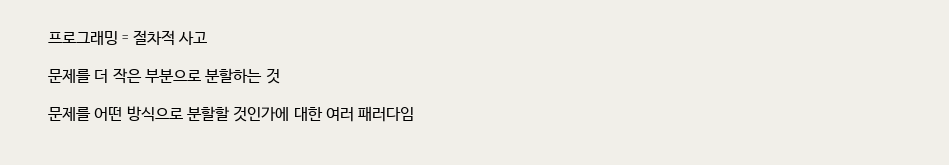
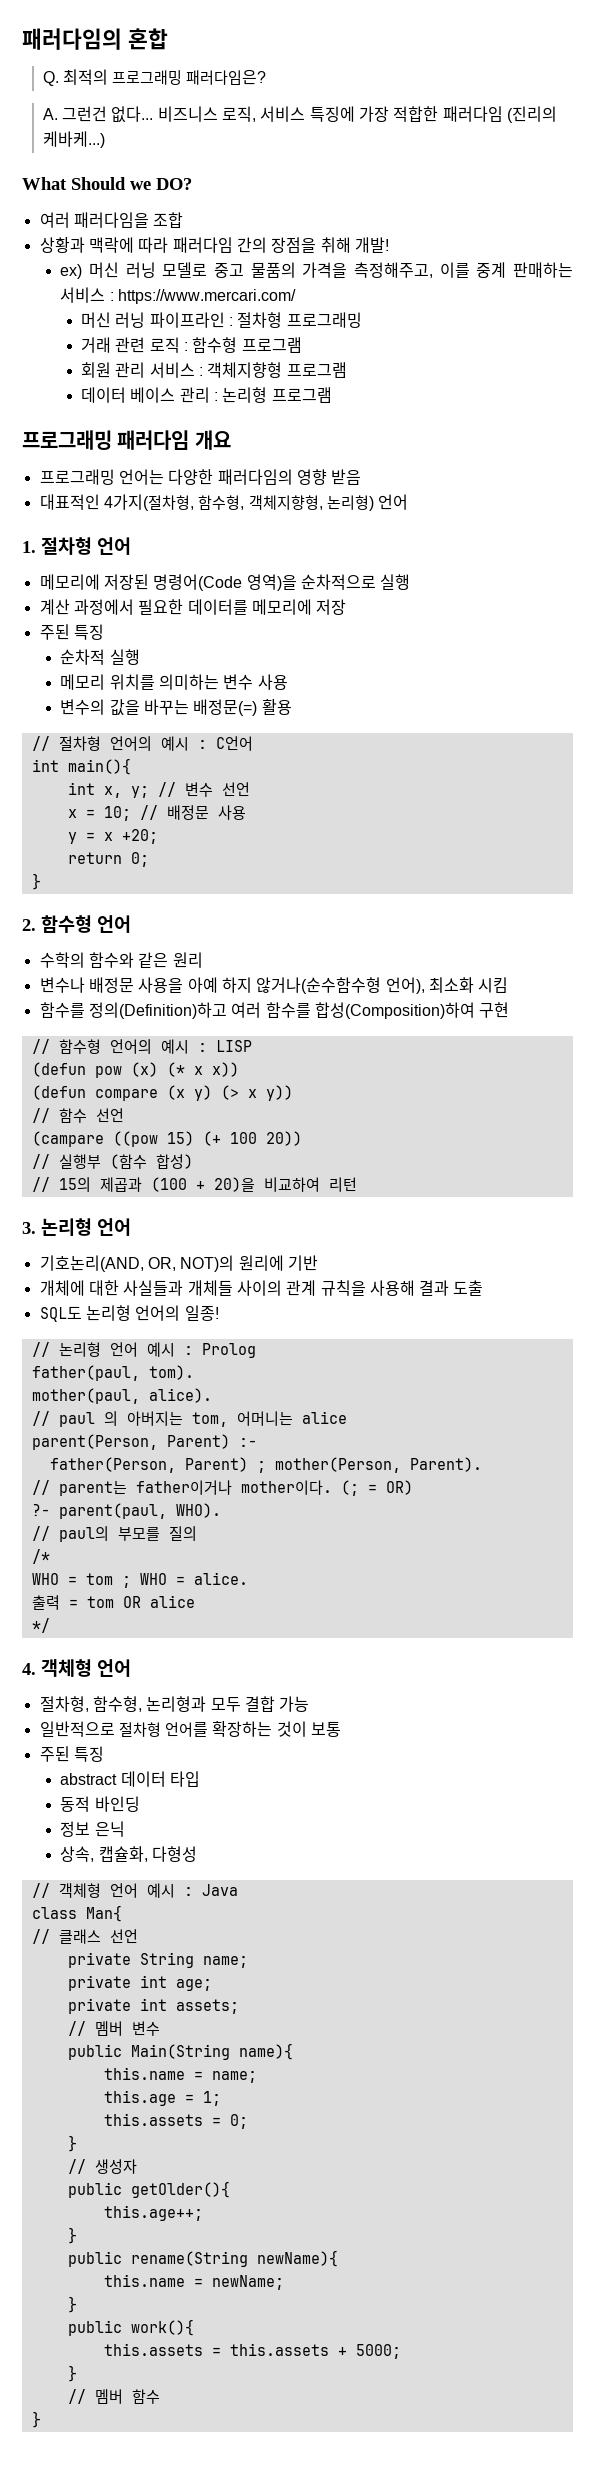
- 프로그래밍 = 절차적 사고
- 문제를 더 작은 부분으로 분할하는 것
- 문제를 어떤 방식으로 분할할 것인가에 대한 여러 패러다임
+ 패러다임의 혼합
+ Q. 최적의 프로그래밍 패러다임은?
+ A. 그런건 없다... 비즈니스 로직, 서비스 특징에 가장 적합한 패러다임 (진리의 케바케...)
+ What Should we DO?
+ 여러 패러다임을 조합
+ 상황과 맥락에 따라 패러다임 간의 장점을 취해 개발!
+ ex) 머신 러닝 모델로 중고 물품의 가격을 측정해주고, 이를 중계 판매하는 서비스 : https://www.mercari.com/
+ 머신 러닝 파이프라인 : 절차형 프로그래밍
+ 거래 관련 로직 : 함수형 프로그램
+ 회원 관리 서비스 : 객체지향형 프로그램
+ 데이터 베이스 관리 : 논리형 프로그램
+ 프로그래밍 패러다임 개요
+ 프로그래밍 언어는 다양한 패러다임의 영향 받음
+ 대표적인 4가지(절차형, 함수형, 객체지향형, 논리형) 언어
+ 1. 절차형 언어
+ 메모리에 저장된 명령어(Code 영역)을 순차적으로 실행
+ 계산 과정에서 필요한 데이터를 메모리에 저장
+ 주된 특징
+ 순차적 실행
+ 메모리 위치를 의미하는 변수 사용
+ 변수의 값을 바꾸는 배정문(=) 활용
+ // 절차형 언어의 예시 : C언어
+ int main(){
+ int x, y; // 변수 선언
+ x = 10; // 배정문 사용
+ y = x +20;
+ return 0;
+ }
+ 2. 함수형 언어
+ 수학의 함수와 같은 원리
+ 변수나 배정문 사용을 아예 하지 않거나(순수함수형 언어), 최소화 시킴
+ 함수를 정의(Definition)하고 여러 함수를 합성(Composition)하여 구현
+ // 함수형 언어의 예시 : LISP
+ (defun pow (x) (* x x))
+ (defun compare (x y) (> x y))
+ // 함수 선언
+ (campare ((pow 15) (+ 100 20))
+ // 실행부 (함수 합성)
+ // 15의 제곱과 (100 + 20)을 비교하여 리턴
+ 3. 논리형 언어
+ 기호논리(AND, OR, NOT)의 원리에 기반
+ 개체에 대한 사실들과 개체들 사이의 관계 규칙을 사용해 결과 도출
+ SQL도 논리형 언어의 일종!
+ // 논리형 언어 예시 : Prolog
+ father(paul, tom).
+ mother(paul, alice).
+ // paul 의 아버지는 tom, 어머니는 alice
+ parent(Person, Parent) :-
+ father(Person, Parent) ; mother(Person, Parent).
+ // parent는 father이거나 mother이다. (; = OR)
+ ?- parent(paul, WHO).
+ // paul의 부모를 질의
+ /*
+ WHO = tom ; WHO = alice.
+ 출력 = tom OR alice
+ */
+ 4. 객체형 언어
+ 절차형, 함수형, 논리형과 모두 결합 가능
+ 일반적으로 절차형 언어를 확장하는 것이 보통
+ 주된 특징
+ abstract 데이터 타입
+ 동적 바인딩
+ 정보 은닉
+ 상속, 캡슐화, 다형성
+ // 객체형 언어 예시 : Java
+ class Man{
+ // 클래스 선언
+ private String name;
+ private int age;
+ private int assets;
+ // 멤버 변수
+ public Main(String name){
+ this.name = name;
+ this.age = 1;
+ this.assets = 0;
+ }
+ // 생성자
+ public getOlder(){
+ this.age++;
+ }
+ public rename(String newName){
+ this.name = newName;
+ }
+ public work(){
+ this.assets = this.assets + 5000;
+ }
+ // 멤버 함수
+ }

